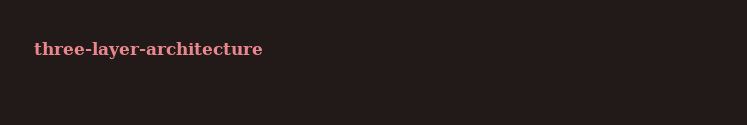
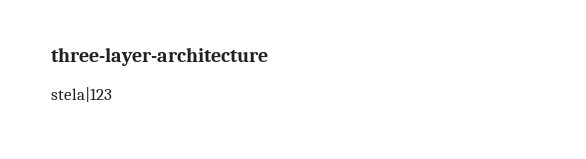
+ stela|123

